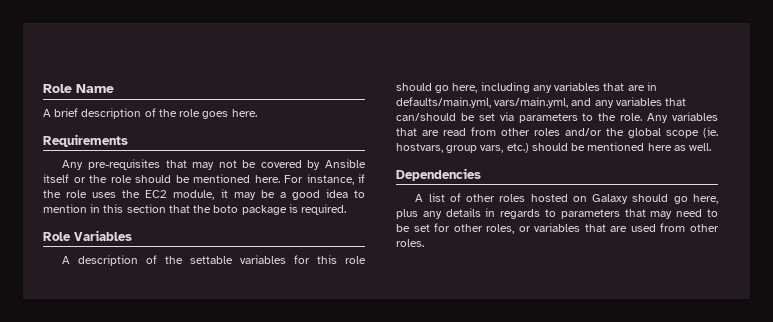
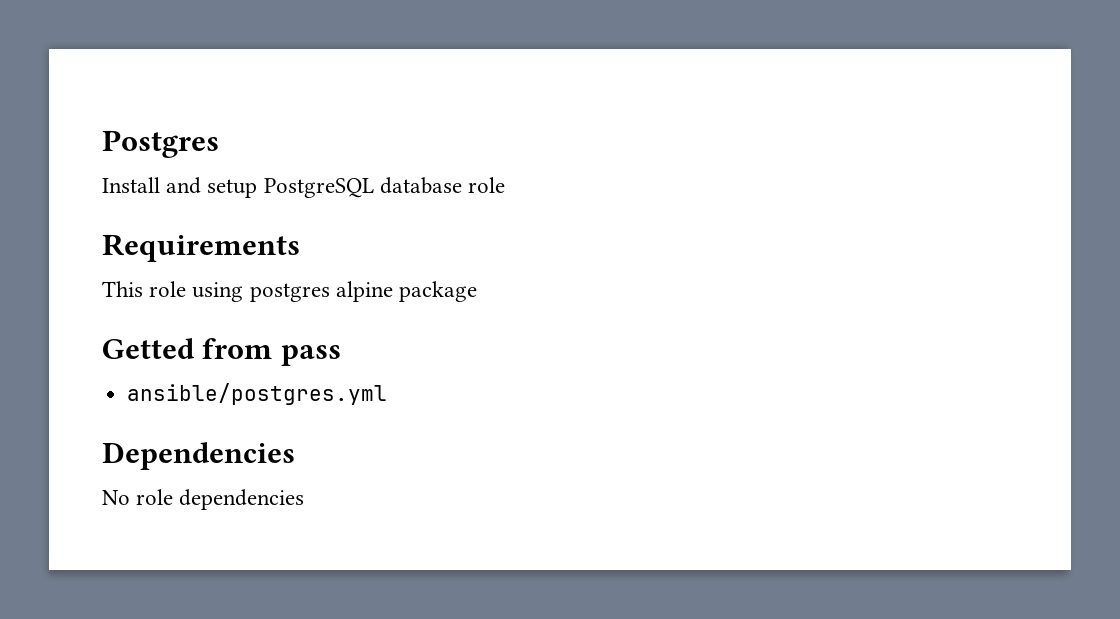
- Role Name
- A brief description of the role goes here.
+ Postgres
+ Install and setup PostgreSQL database role
- Any pre-requisites that may not be covered by Ansible itself or the role should be mentioned here. For instance, if the role uses the EC2 module, it may be a good idea to mention in this section that the boto package is required.
- Role Variables
- A description of the settable variables for this role should go here, including any variables that are in defaults/main.yml, vars/main.yml, and any variables that can/should be set via parameters to the role. Any variables that are read from other roles and/or the global scope (ie. hostvars, group vars, etc.) should be mentioned here as well.
+ This role using postgres alpine package
+ Getted from pass
+ ansible/postgres.yml
  Dependencies
- A list of other roles hosted on Galaxy should go here, plus any details in regards to parameters that may need to be set for other roles, or variables that are used from other roles.
+ No role dependencies

